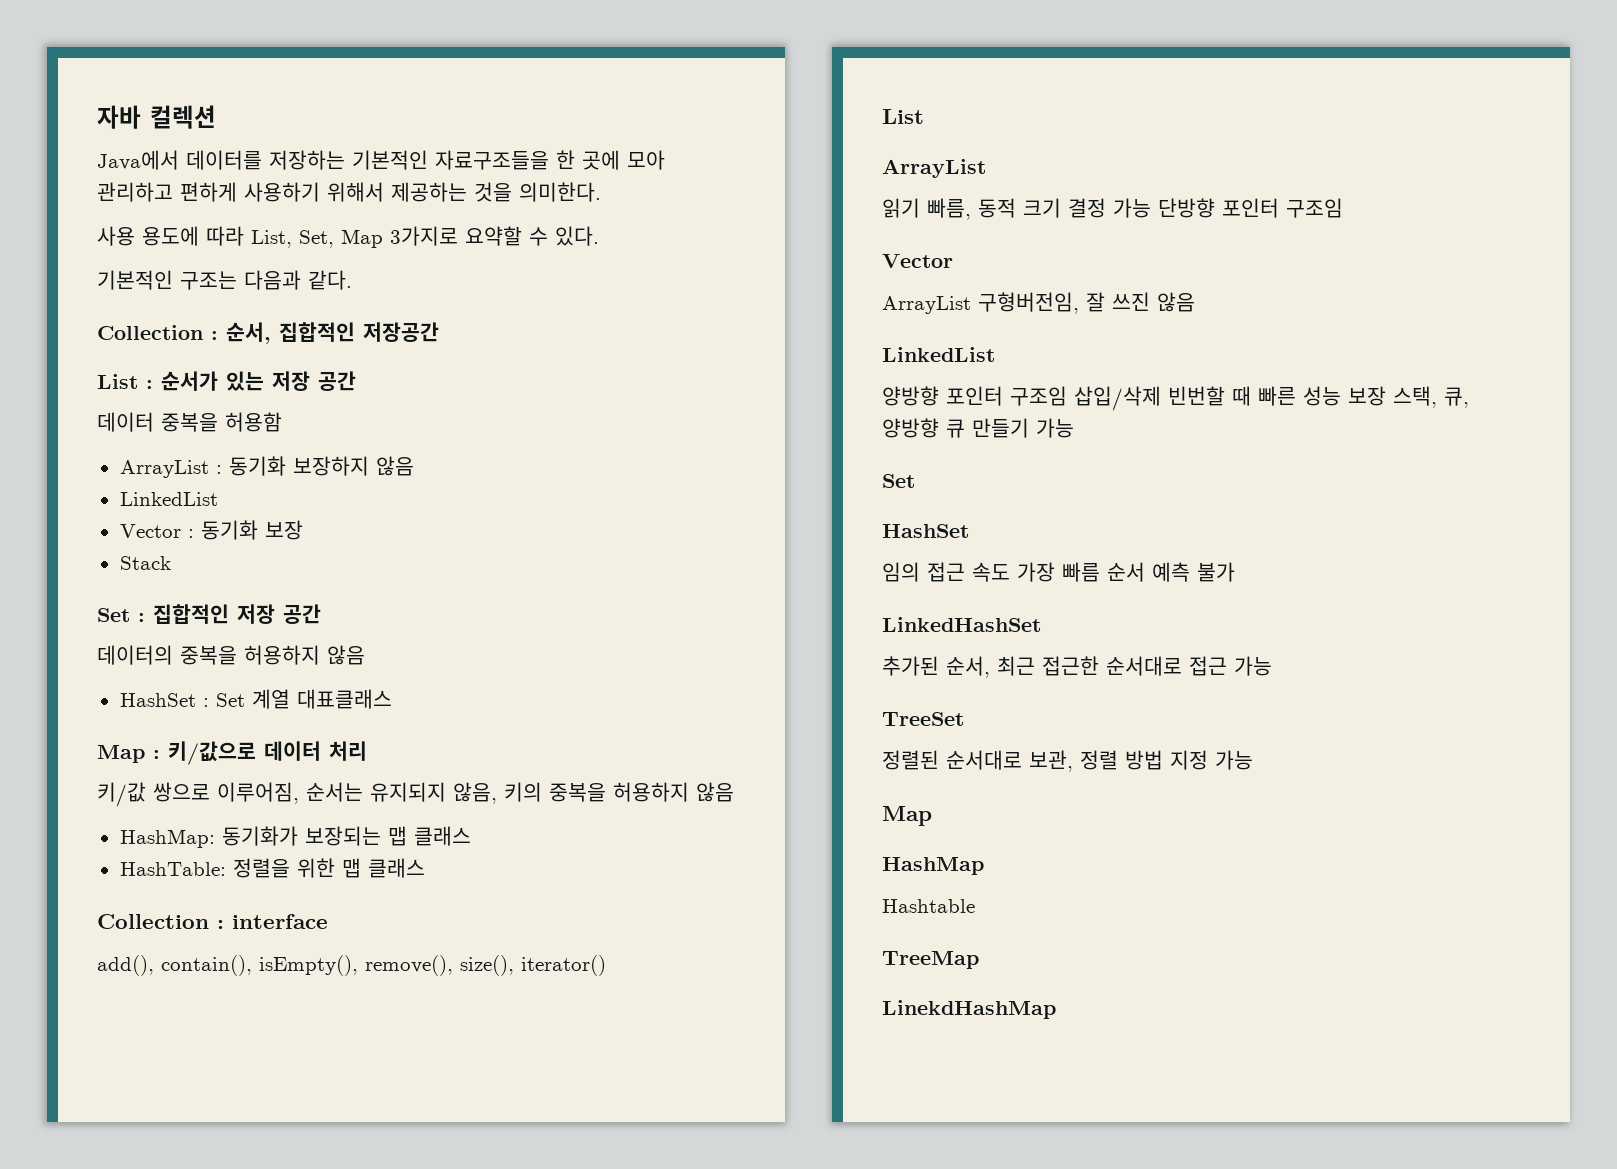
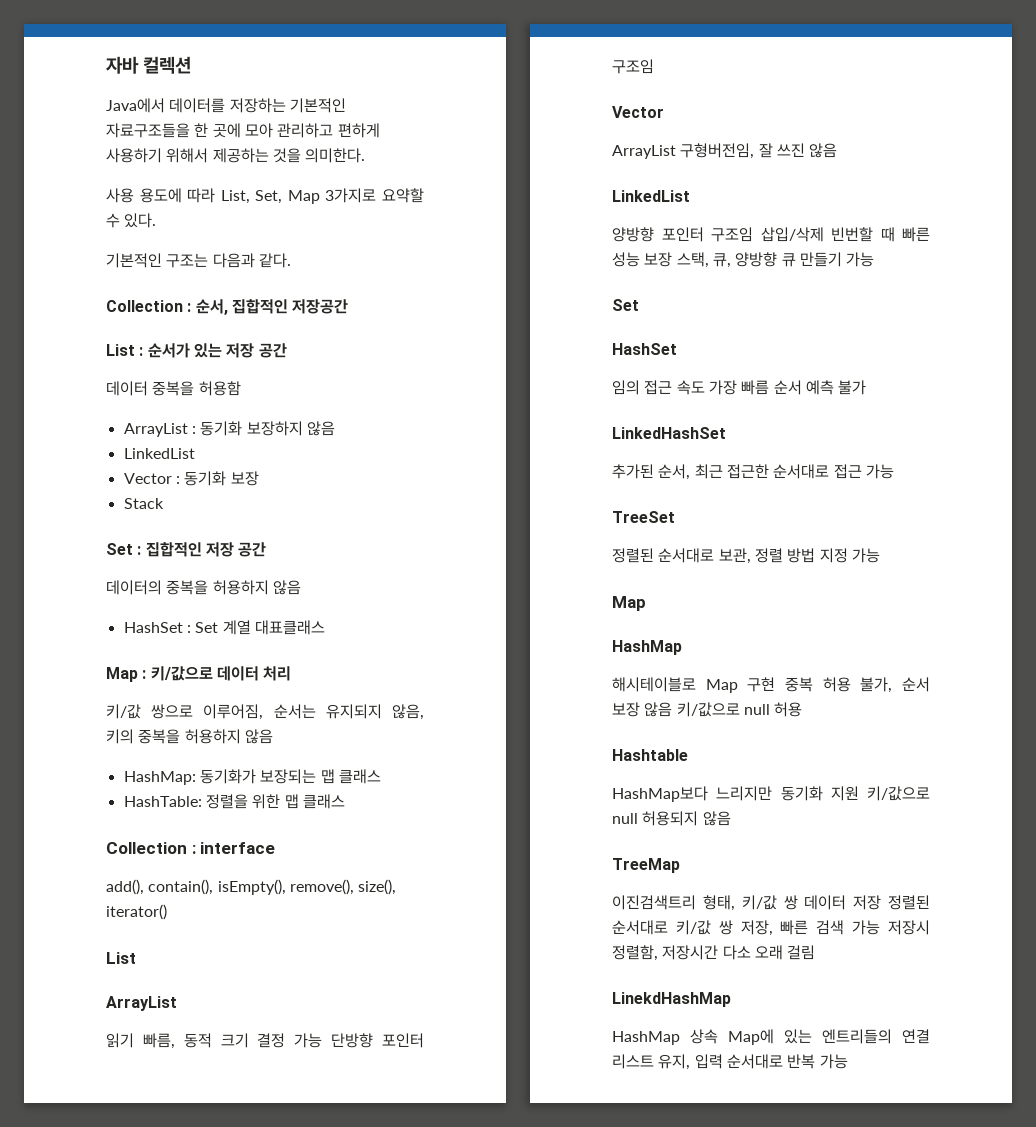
+ 해시테이블로 Map 구현 중복 허용 불가, 순서 보장 않음 키/값으로 null 허용
  Hashtable
+ HashMap보다 느리지만 동기화 지원 키/값으로 null 허용되지 않음
  TreeMap
+ 이진검색트리 형태, 키/값 쌍 데이터 저장 정렬된 순서대로 키/값 쌍 저장, 빠른 검색 가능 저장시 정렬함, 저장시간 다소 오래 걸림
  LinekdHashMap
+ HashMap 상속 Map에 있는 엔트리들의 연결 리스트 유지, 입력 순서대로 반복 가능

